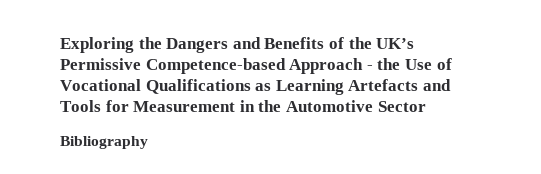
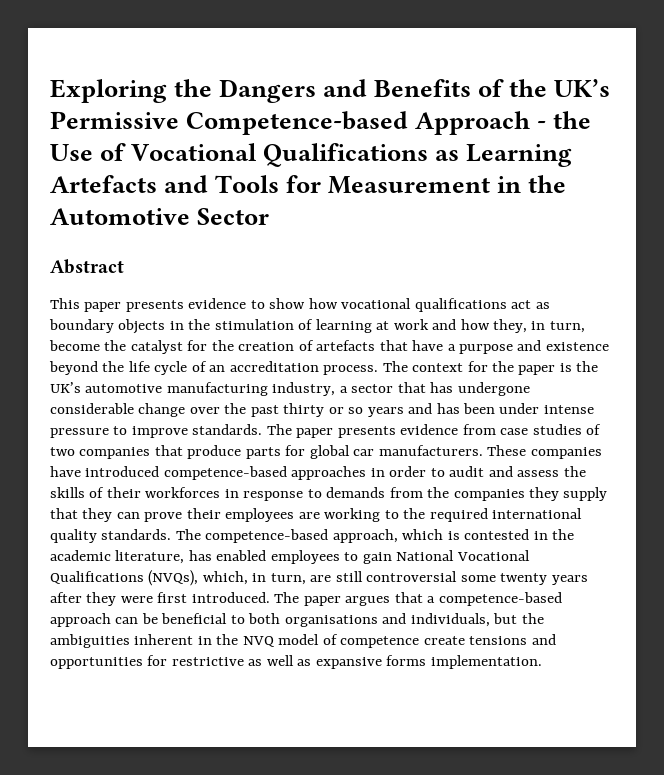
- Bibliography
+ Abstract
+ This paper presents evidence to show how vocational qualifications act as boundary objects in the stimulation of learning at work and how they, in turn, become the catalyst for the creation of artefacts that have a purpose and existence beyond the life cycle of an accreditation process. The context for the paper is the UK’s automotive manufacturing industry, a sector that has undergone considerable change over the past thirty or so years and has been under intense pressure to improve standards. The paper presents evidence from case studies of two companies that produce parts for global car manufacturers. These companies have introduced competence-based approaches in order to audit and assess the skills of their workforces in response to demands from the companies they supply that they can prove their employees are working to the required international quality standards. The competence-based approach, which is contested in the academic literature, has enabled employees to gain National Vocational Qualifications (NVQs), which, in turn, are still controversial some twenty years after they were first introduced. The paper argues that a competence-based approach can be beneficial to both organisations and individuals, but the ambiguities inherent in the NVQ model of competence create tensions and opportunities for restrictive as well as expansive forms implementation.

